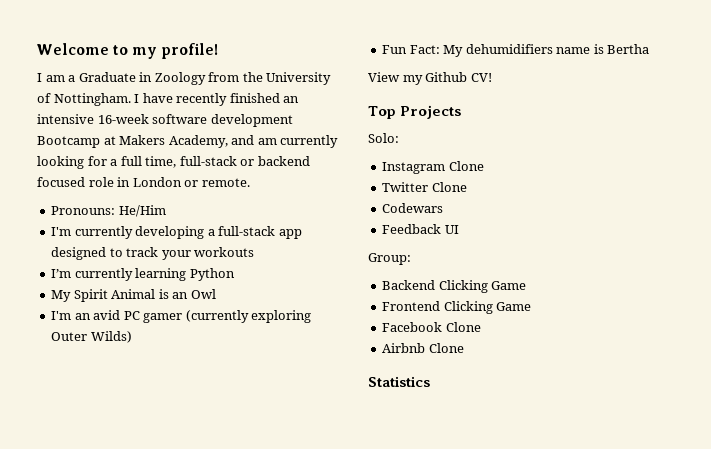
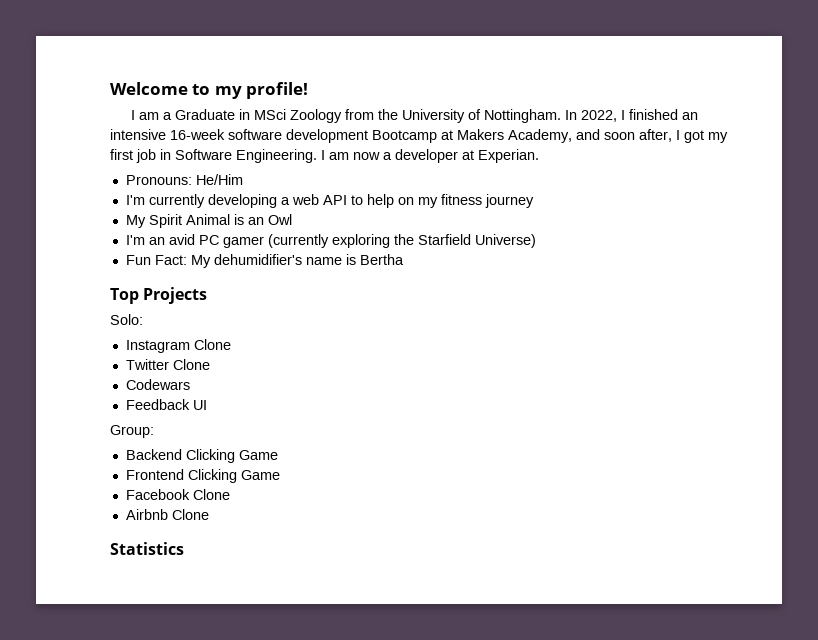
- I am a Graduate in Zoology from the University of Nottingham.
+ I am a Graduate in MSci Zoology from the University of Nottingham.
- I have recently finished an intensive 16-week software development Bootcamp at Makers Academy, and am currently looking for a full time, full-stack or backend focused role in London or remote.
+ In 2022, I finished an intensive 16-week software development Bootcamp at Makers Academy, and soon after, I got my first job in Software Engineering. I am now a developer at Experian.
- I'm currently developing a full-stack app designed to track your workouts
- I’m currently learning Python
+ I'm currently developing a web API to help on my fitness journey
- I'm an avid PC gamer (currently exploring Outer Wilds)
+ I'm an avid PC gamer (currently exploring the Starfield Universe)
- Fun Fact: My dehumidifiers name is Bertha
+ Fun Fact: My dehumidifier's name is Bertha
- View my Github CV!

